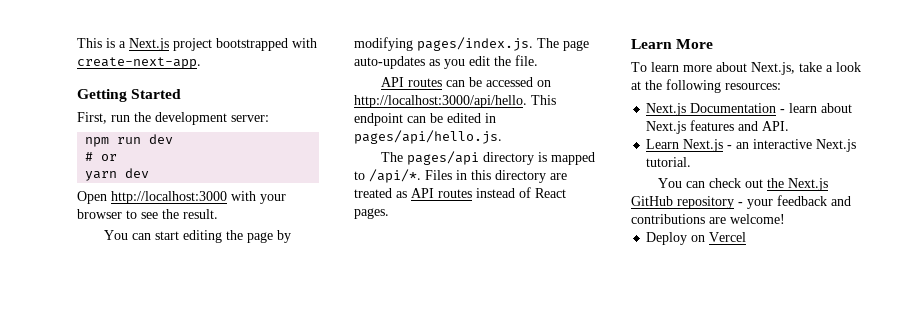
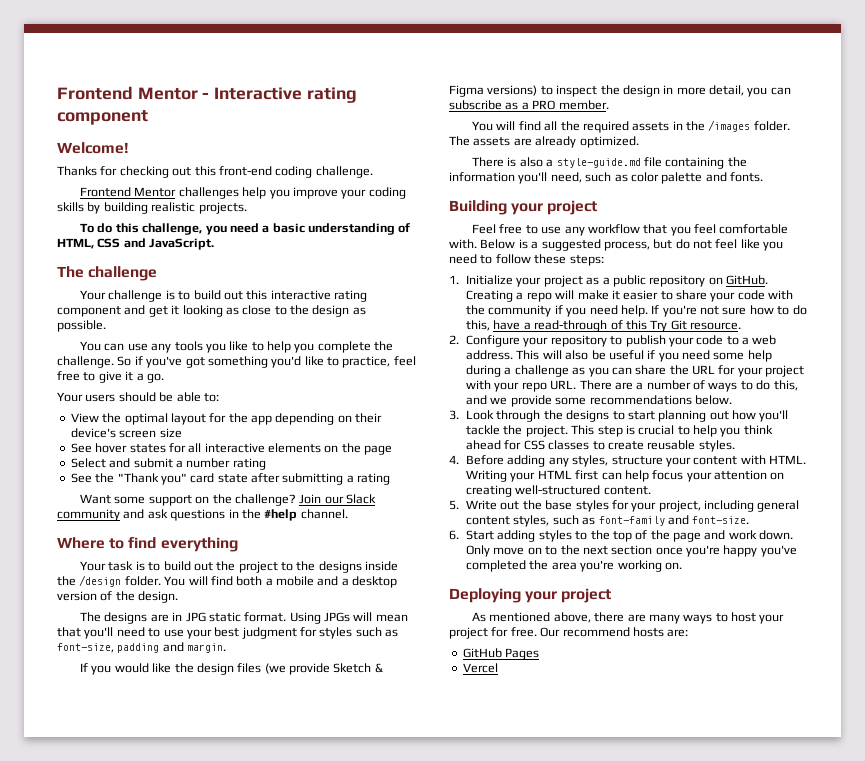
- This is a Next.js project bootstrapped with create-next-app.
- Getting Started
- First, run the development server:
- npm run dev
- # or
- yarn dev
- Open http://localhost:3000 with your browser to see the result.
- You can start editing the page by modifying pages/index.js. The page auto-updates as you edit the file.
- API routes can be accessed on http://localhost:3000/api/hello. This endpoint can be edited in pages/api/hello.js.
- The pages/api directory is mapped to /api/*. Files in this directory are treated as API routes instead of React pages.
- Learn More
- To learn more about Next.js, take a look at the following resources:
- Next.js Documentation - learn about Next.js features and API.
- Learn Next.js - an interactive Next.js tutorial.
- You can check out the Next.js GitHub repository - your feedback and contributions are welcome!
- Deploy on Vercel
+ Frontend Mentor - Interactive rating component
+ Welcome!
+ Thanks for checking out this front-end coding challenge.
+ Frontend Mentor challenges help you improve your coding skills by building realistic projects.
+ To do this challenge, you need a basic understanding of HTML, CSS and JavaScript.
+ The challenge
+ Your challenge is to build out this interactive rating component and get it looking as close to the design as possible.
+ You can use any tools you like to help you complete the challenge. So if you've got something you'd like to practice, feel free to give it a go.
+ Your users should be able to:
+ View the optimal layout for the app depending on their device's screen size
+ See hover states for all interactive elements on the page
+ Select and submit a number rating
+ See the "Thank you" card state after submitting a rating
+ Want some support on the challenge? Join our Slack community and ask questions in the #help channel.
+ Where to find everything
+ Your task is to build out the project to the designs inside the /design folder. You will find both a mobile and a desktop version of the design.
+ The designs are in JPG static format. Using JPGs will mean that you'll need to use your best judgment for styles such as font-size, padding and margin.
+ If you would like the design files (we provide Sketch & Figma versions) to inspect the design in more detail, you can subscribe as a PRO member.
+ You will find all the required assets in the /images folder. The assets are already optimized.
+ There is also a style-guide.md file containing the information you'll need, such as color palette and fonts.
+ Building your project
+ Feel free to use any workflow that you feel comfortable with. Below is a suggested process, but do not feel like you need to follow these steps:
+ 1. Initialize your project as a public repository on GitHub. Creating a repo will make it easier to share your code with the community if you need help. If you're not sure how to do this, have a read-through of this Try Git resource.
+ 2. Configure your repository to publish your code to a web address. This will also be useful if you need some help during a challenge as you can share the URL for your project with your repo URL. There are a number of ways to do this, and we provide some recommendations below.
+ 3. Look through the designs to start planning out how you'll tackle the project. This step is crucial to help you think ahead for CSS classes to create reusable styles.
+ 4. Before adding any styles, structure your content with HTML. Writing your HTML first can help focus your attention on creating well-structured content.
+ 5. Write out the base styles for your project, including general content styles, such as font-family and font-size.
+ 6. Start adding styles to the top of the page and work down. Only move on to the next section once you're happy you've completed the area you're working on.
+ Deploying your project
+ As mentioned above, there are many ways to host your project for free. Our recommend hosts are:
+ GitHub Pages
+ Vercel

